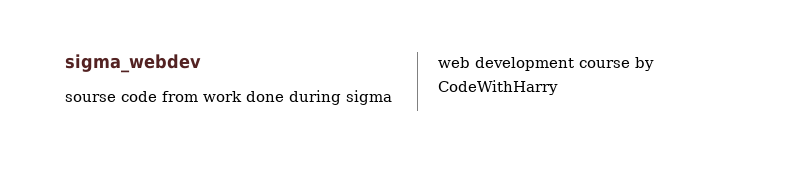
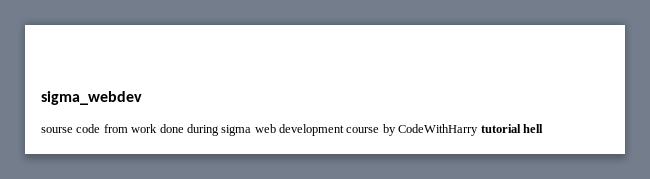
- sourse code from work done during sigma web development course by CodeWithHarry
+ sourse code from work done during sigma web development course by CodeWithHarry tutorial hell

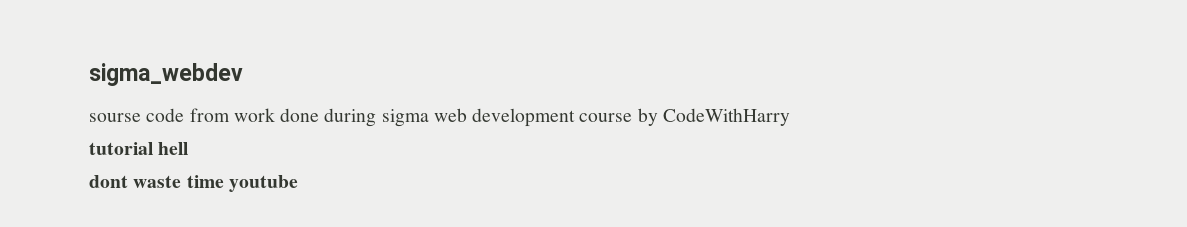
- sourse code from work done during sigma web development course by CodeWithHarry tutorial hell
+ sourse code from work done during sigma web development course by CodeWithHarry
+ tutorial hell
+ dont waste time youtube

